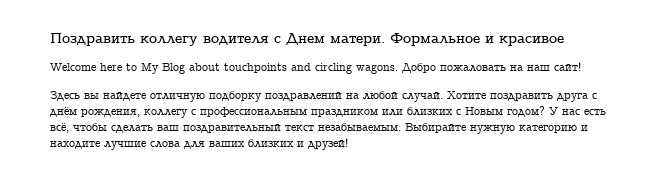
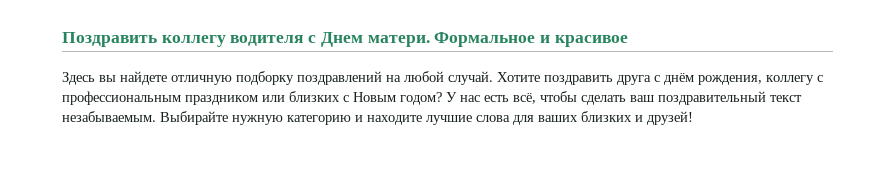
- Welcome here to My Blog about touchpoints and circling wagons. Добро пожаловать на наш сайт!

